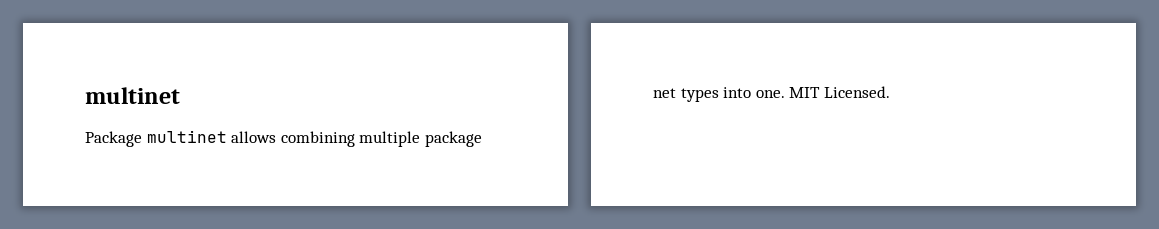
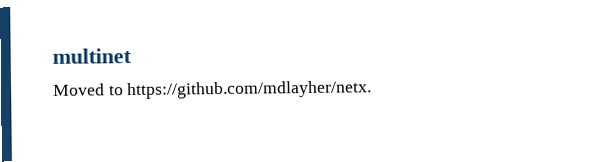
- Package multinet allows combining multiple package net types into one. MIT Licensed.
+ Moved to https://github.com/mdlayher/netx.

